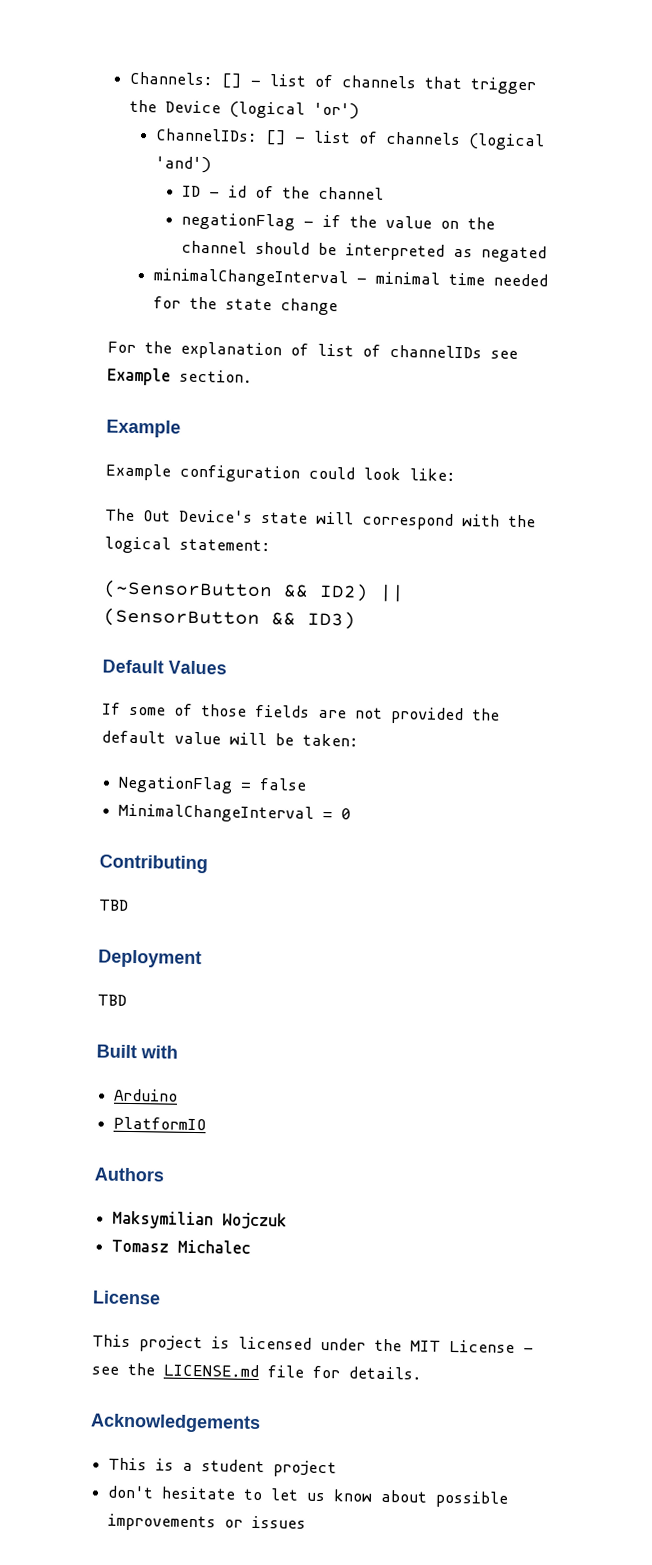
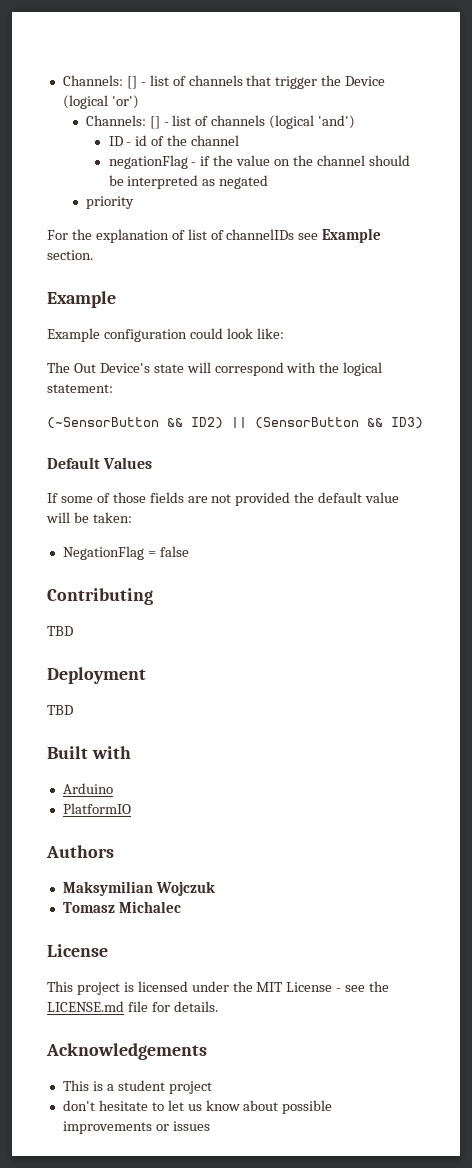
- ChannelIDs: [] - list of channels (logical 'and')
+ Channels: [] - list of channels (logical 'and')
- minimalChangeInterval - minimal time needed for the state change
+ priority
- MinimalChangeInterval = 0

